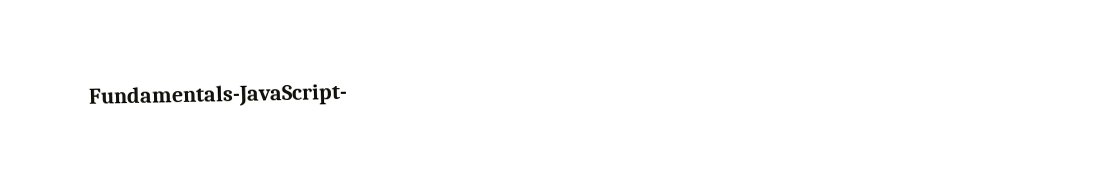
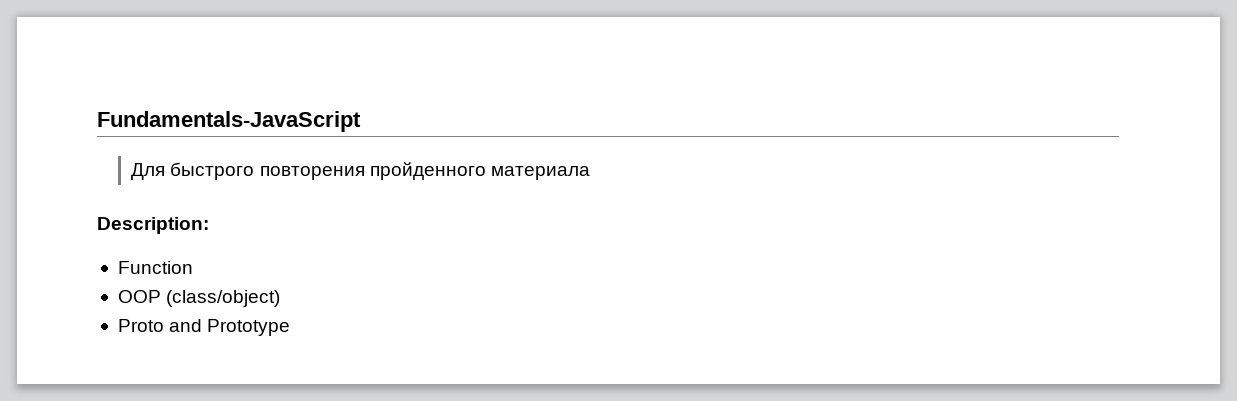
- Fundamentals-JavaScript-
+ Fundamentals-JavaScript
+ Для быстрого повторения пройденного материала
+ Description:
+ Function
+ OOP (class/object)
+ Proto and Prototype

